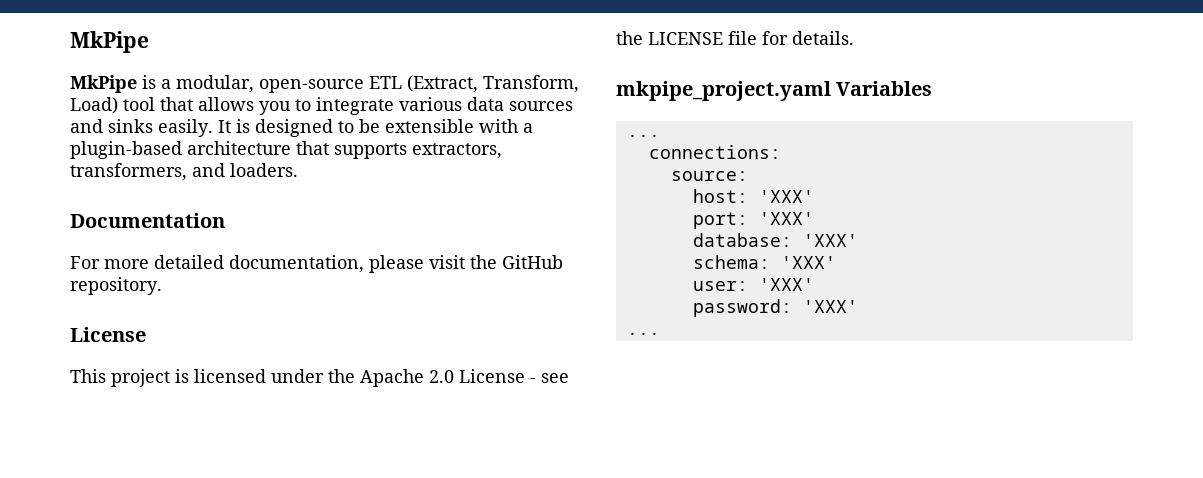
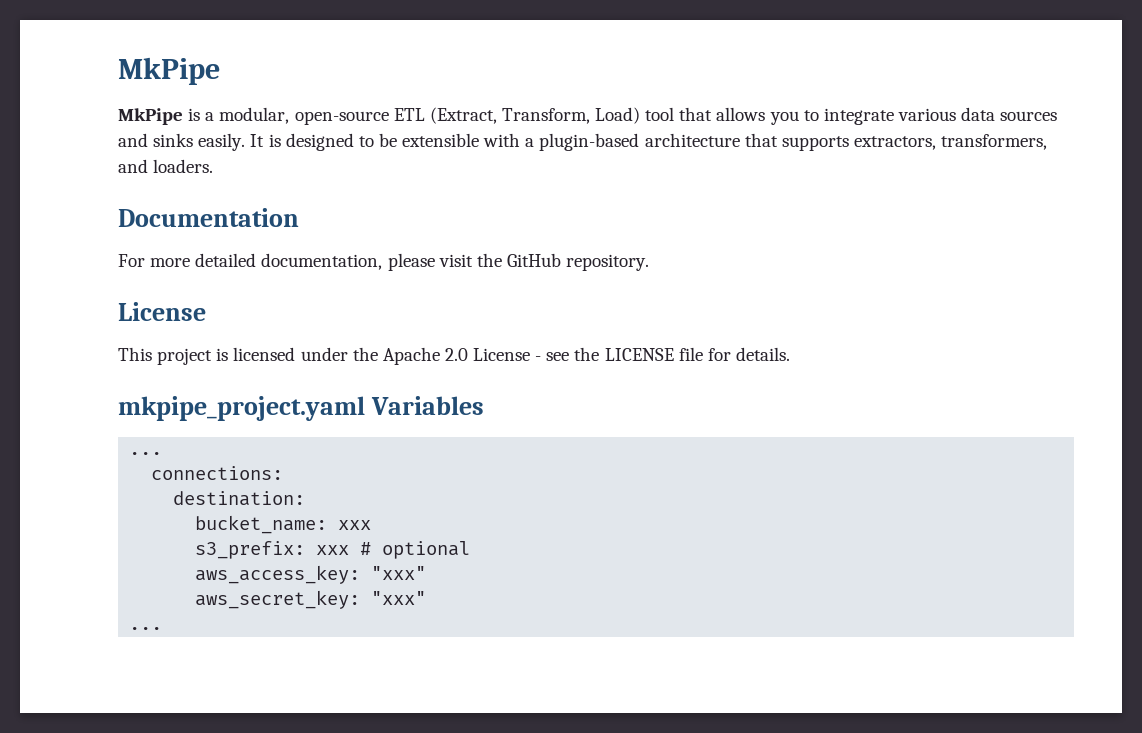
- source:
- host: 'XXX'
- port: 'XXX'
- database: 'XXX'
- schema: 'XXX'
- user: 'XXX'
- password: 'XXX'
+ destination:
+ bucket_name: xxx
+ s3_prefix: xxx # optional
+ aws_access_key: "xxx"
+ aws_secret_key: "xxx"

